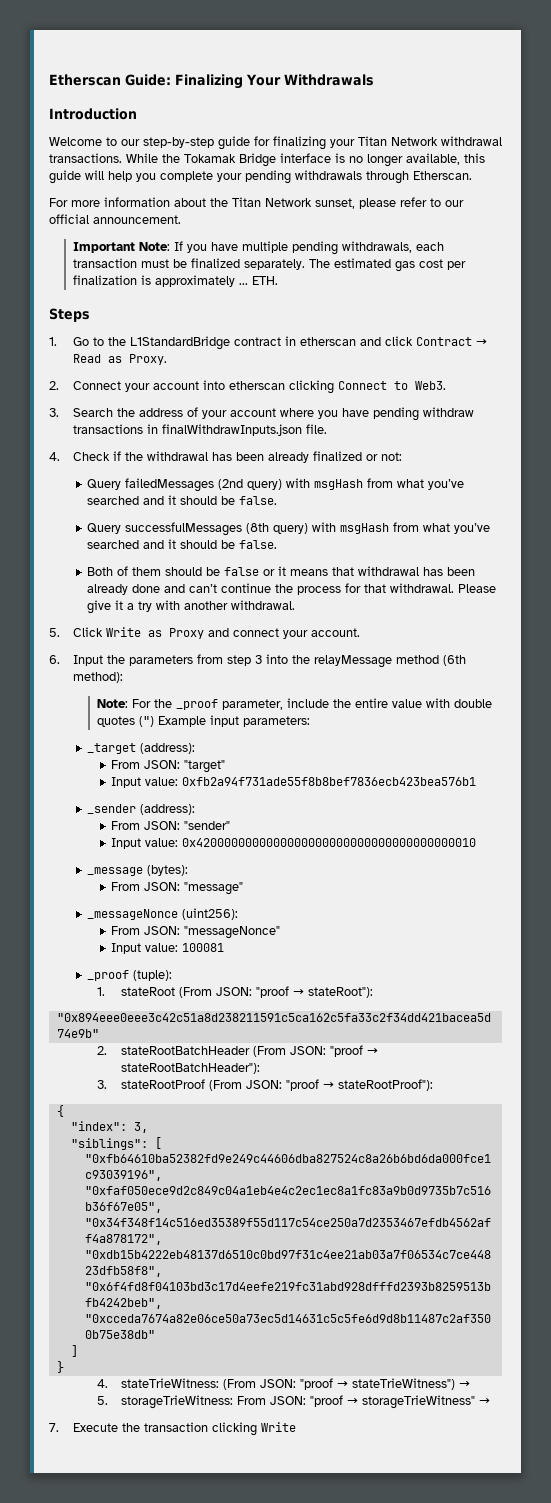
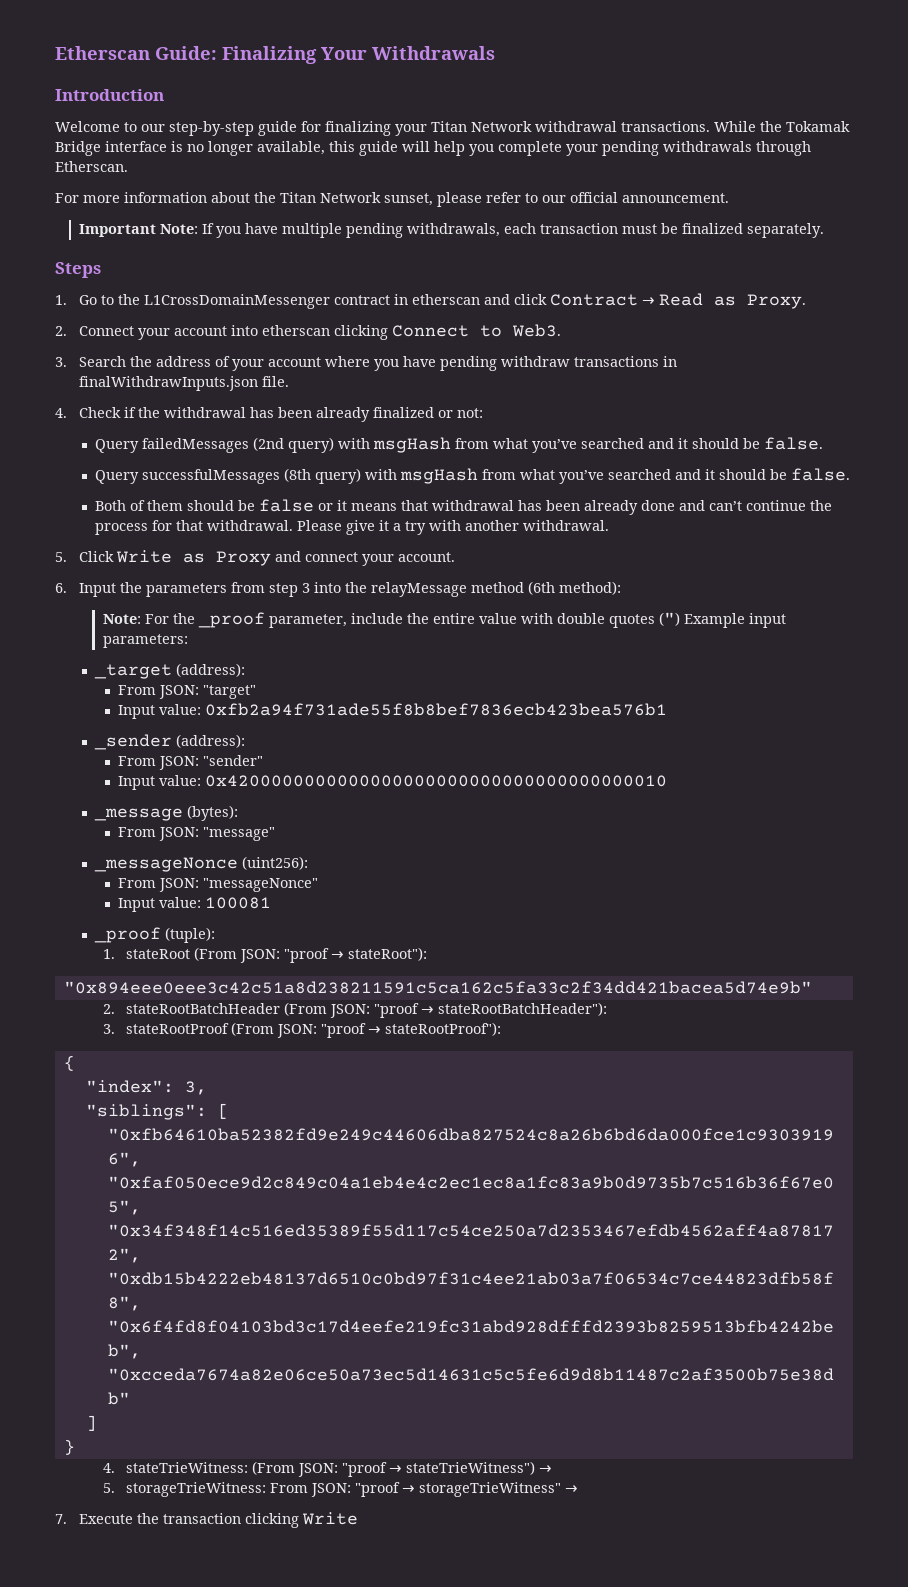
- The estimated gas cost per finalization is approximately ... ETH.
- 1. Go to the L1StandardBridge contract in etherscan and click Contract → Read as Proxy.
+ 1. Go to the L1CrossDomainMessenger contract in etherscan and click Contract → Read as Proxy.

